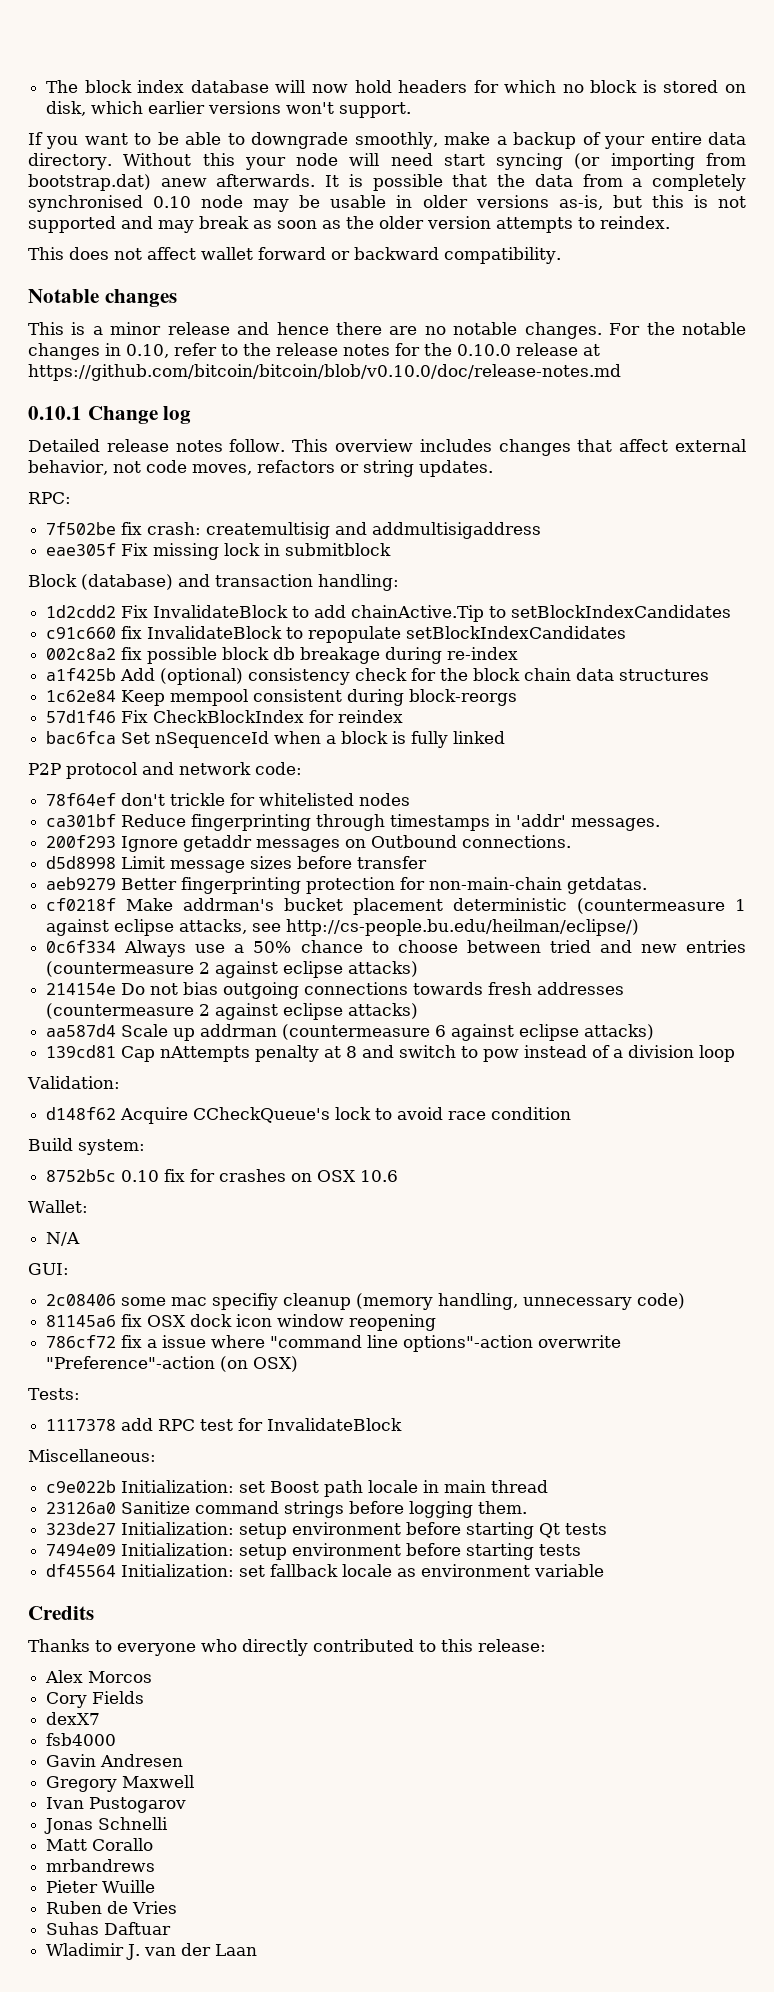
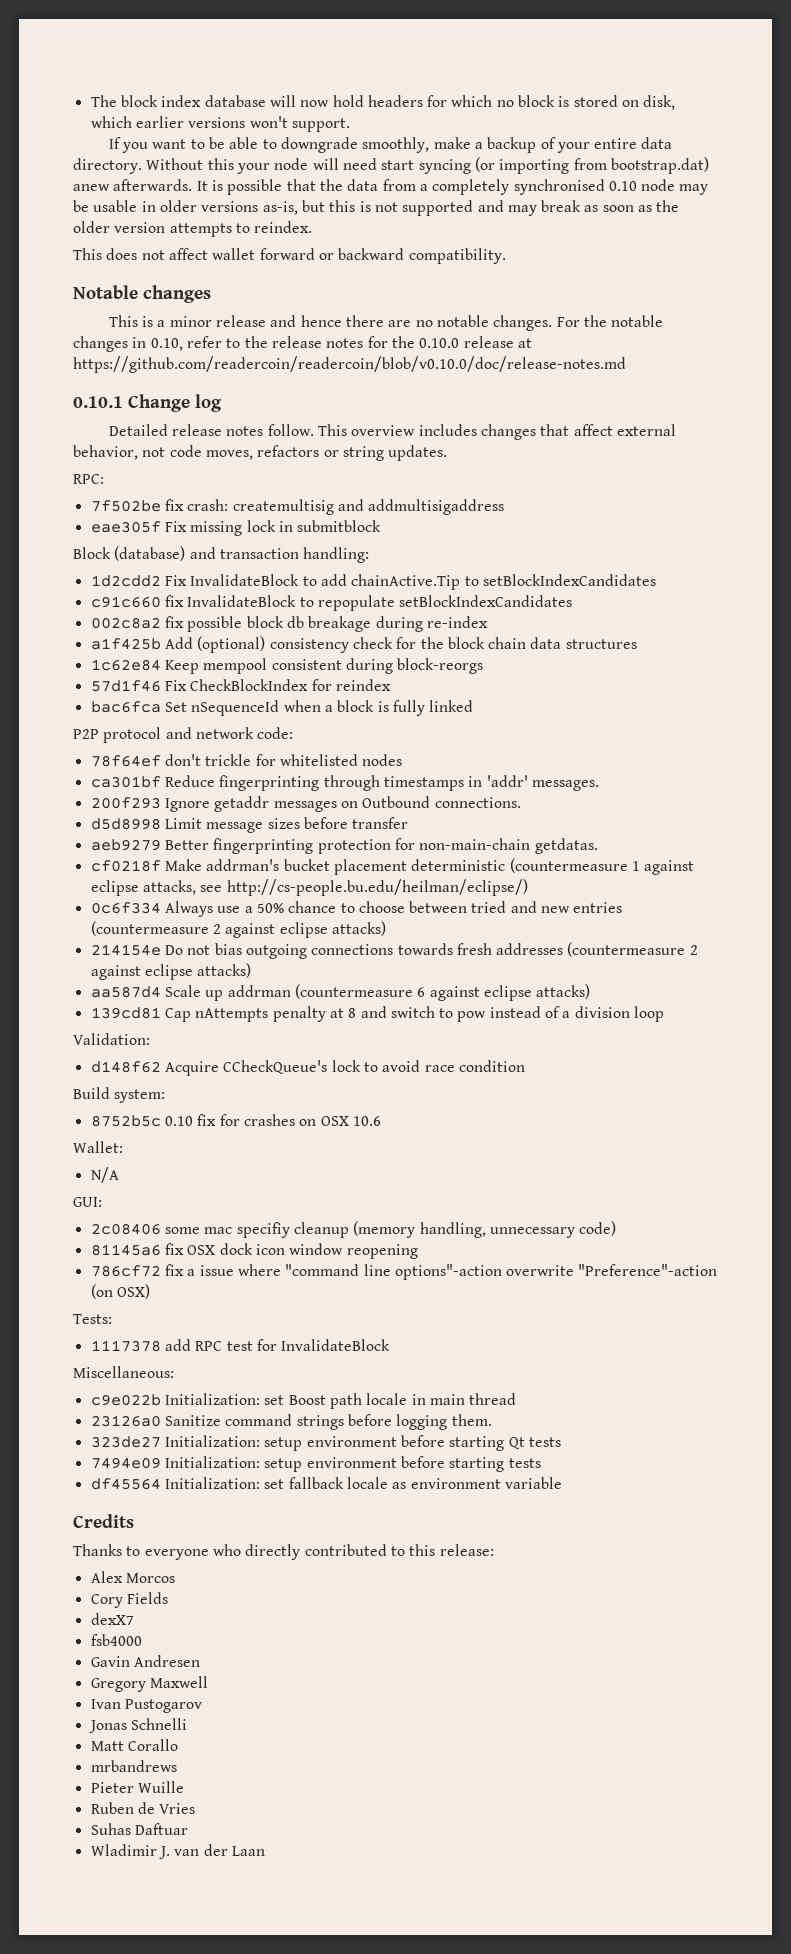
- For the notable changes in 0.10, refer to the release notes for the 0.10.0 release at https://github.com/bitcoin/bitcoin/blob/v0.10.0/doc/release-notes.md
+ For the notable changes in 0.10, refer to the release notes for the 0.10.0 release at https://github.com/readercoin/readercoin/blob/v0.10.0/doc/release-notes.md

